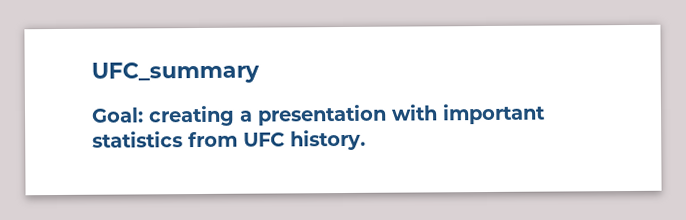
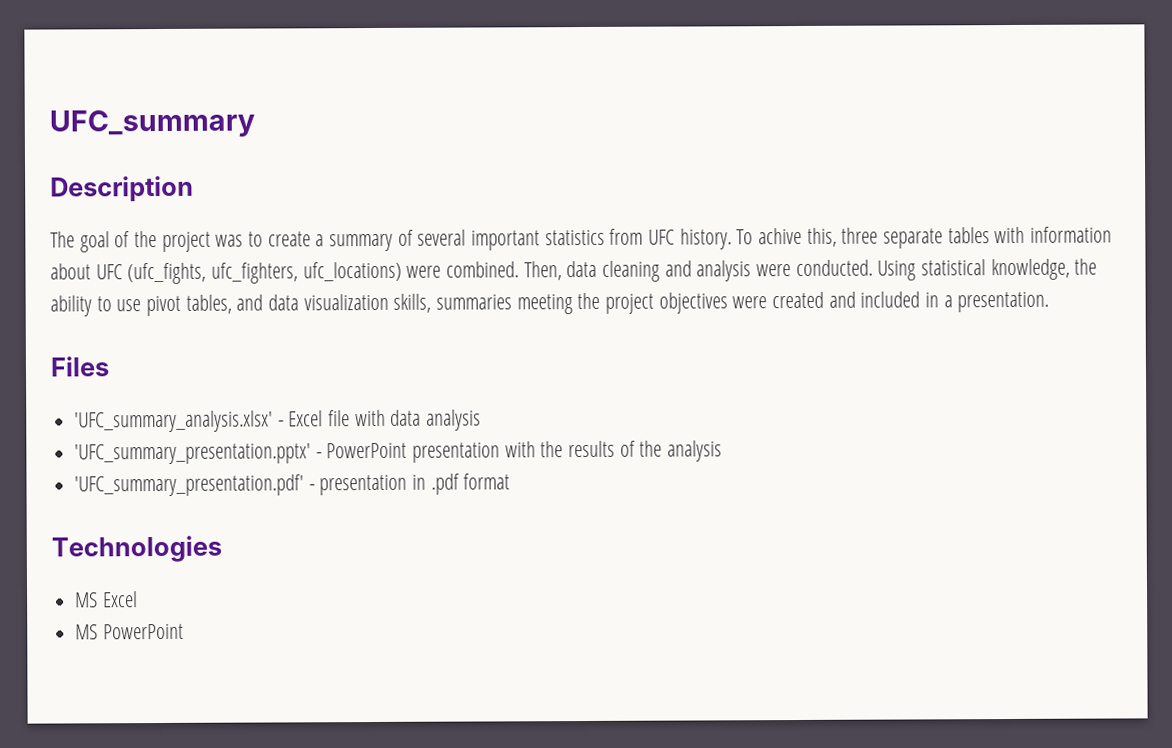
- Goal: creating a presentation with important statistics from UFC history.
+ Description
+ The goal of the project was to create a summary of several important statistics from UFC history.
+ To achive this, three separate tables with information about UFC (ufc_fights, ufc_fighters, ufc_locations) were combined. Then, data cleaning and analysis were conducted. Using statistical knowledge, the ability to use pivot tables, and data visualization skills, summaries meeting the project objectives were created and included in a presentation.
+ Files
+ 'UFC_summary_analysis.xlsx' - Excel file with data analysis
+ 'UFC_summary_presentation.pptx' - PowerPoint presentation with the results of the analysis
+ 'UFC_summary_presentation.pdf' - presentation in .pdf format
+ Technologies
+ MS Excel
+ MS PowerPoint

